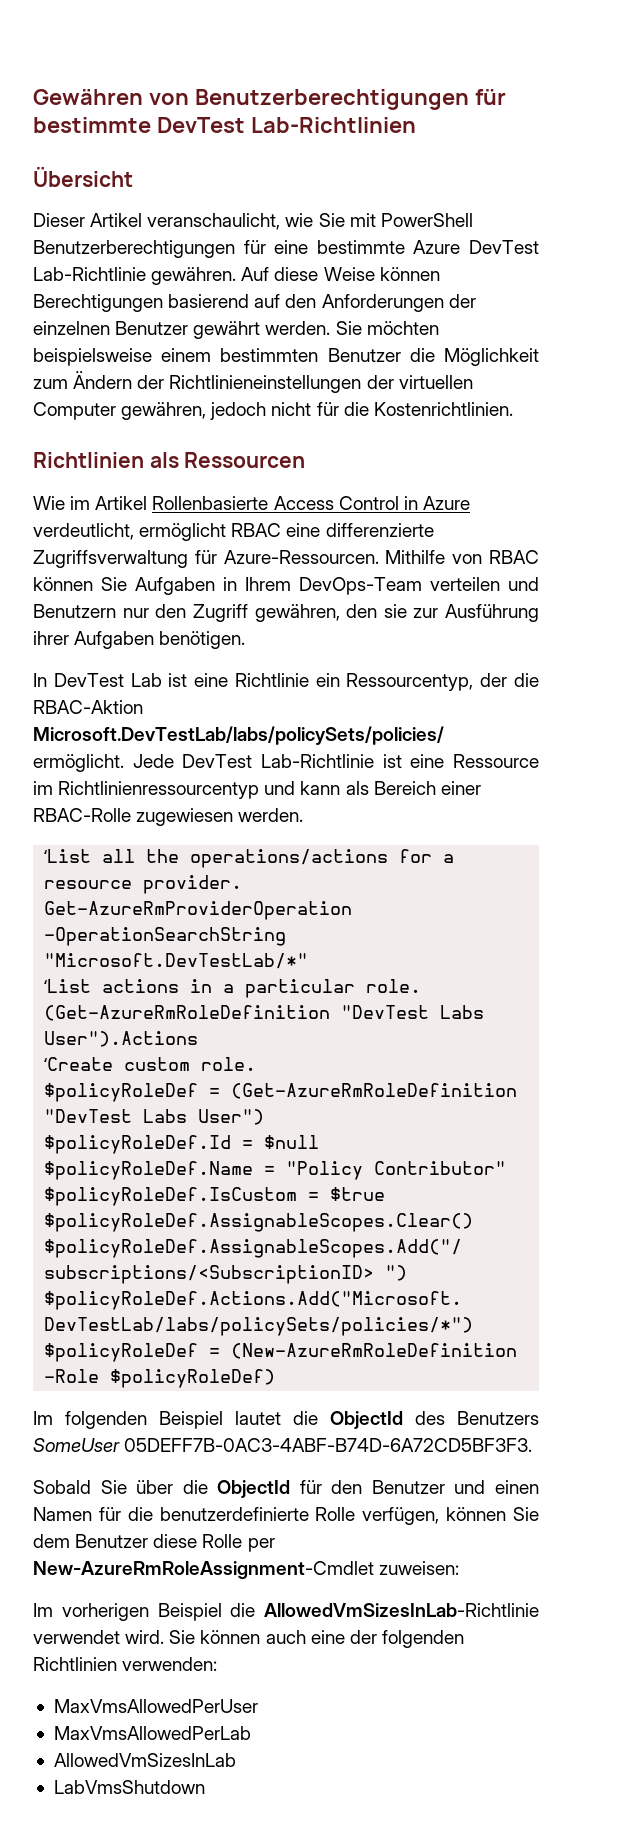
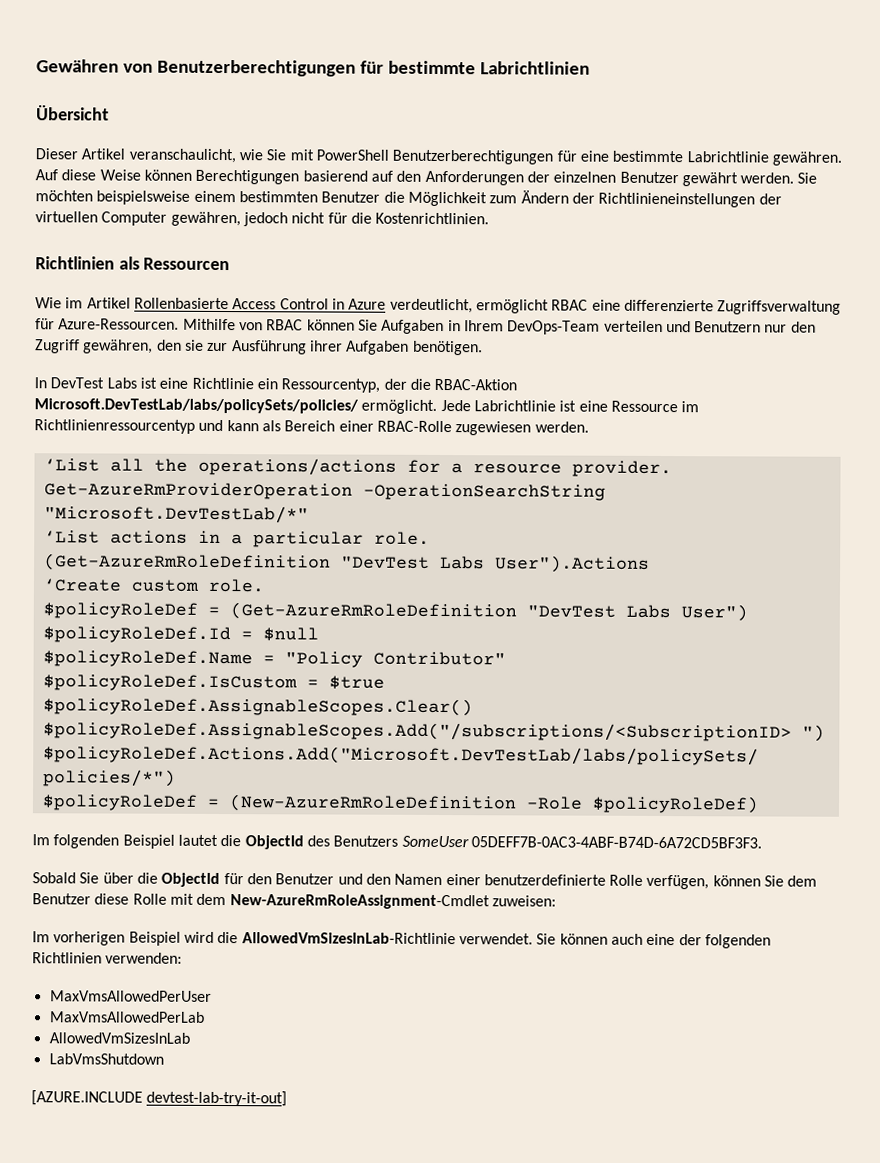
- Gewähren von Benutzerberechtigungen für bestimmte DevTest Lab-Richtlinien
+ Gewähren von Benutzerberechtigungen für bestimmte Labrichtlinien
- Dieser Artikel veranschaulicht, wie Sie mit PowerShell Benutzerberechtigungen für eine bestimmte Azure DevTest Lab-Richtlinie gewähren.
+ Dieser Artikel veranschaulicht, wie Sie mit PowerShell Benutzerberechtigungen für eine bestimmte Labrichtlinie gewähren.
- In DevTest Lab ist eine Richtlinie ein Ressourcentyp, der die RBAC-Aktion Microsoft.DevTestLab/labs/policySets/policies/ ermöglicht.
+ In DevTest Labs ist eine Richtlinie ein Ressourcentyp, der die RBAC-Aktion Microsoft.DevTestLab/labs/policySets/policies/ ermöglicht.
- Jede DevTest Lab-Richtlinie ist eine Ressource im Richtlinienressourcentyp und kann als Bereich einer RBAC-Rolle zugewiesen werden.
+ Jede Labrichtlinie ist eine Ressource im Richtlinienressourcentyp und kann als Bereich einer RBAC-Rolle zugewiesen werden.
- Sobald Sie über die ObjectId für den Benutzer und einen Namen für die benutzerdefinierte Rolle verfügen, können Sie dem Benutzer diese Rolle per New-AzureRmRoleAssignment-Cmdlet zuweisen:
+ Sobald Sie über die ObjectId für den Benutzer und den Namen einer benutzerdefinierte Rolle verfügen, können Sie dem Benutzer diese Rolle mit dem New-AzureRmRoleAssignment-Cmdlet zuweisen:
- Im vorherigen Beispiel die AllowedVmSizesInLab-Richtlinie verwendet wird.
+ Im vorherigen Beispiel wird die AllowedVmSizesInLab-Richtlinie verwendet.
+ [AZURE.INCLUDE devtest-lab-try-it-out]

